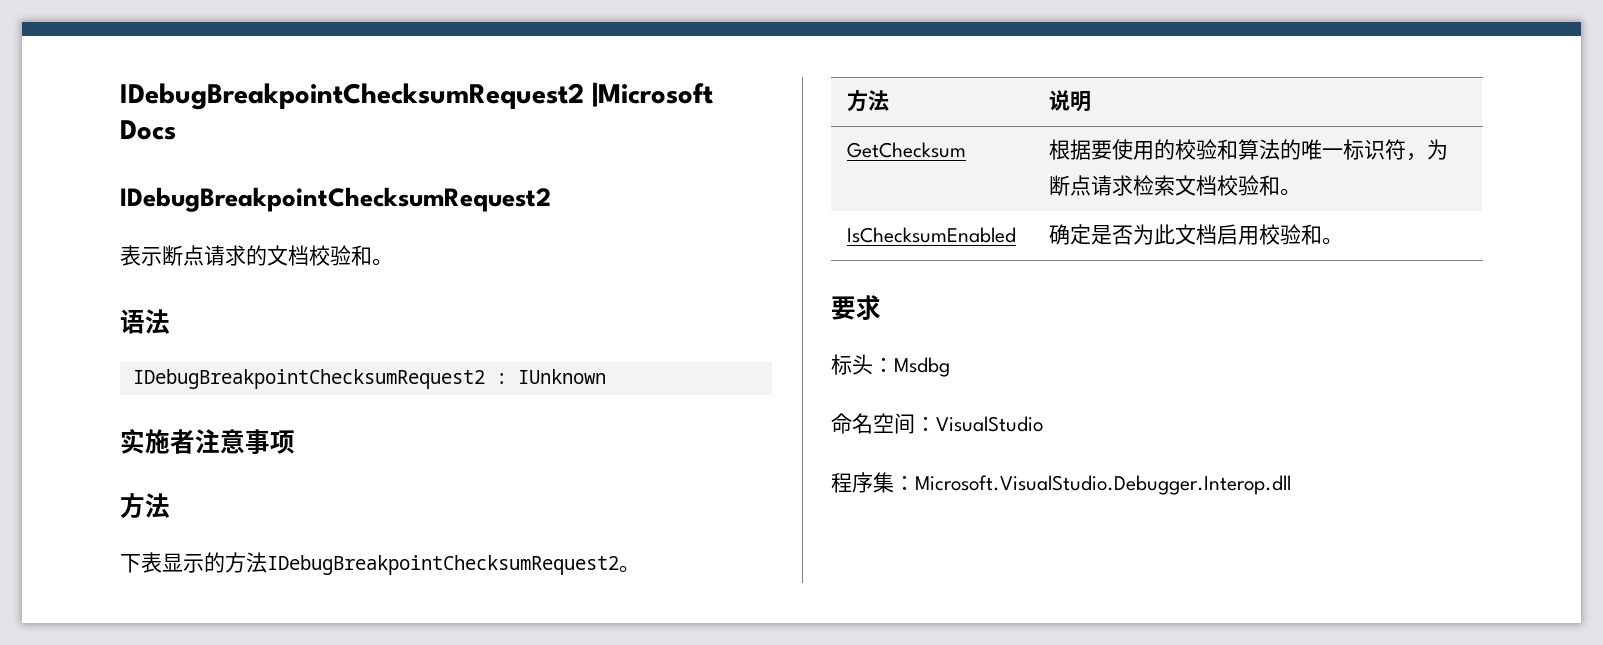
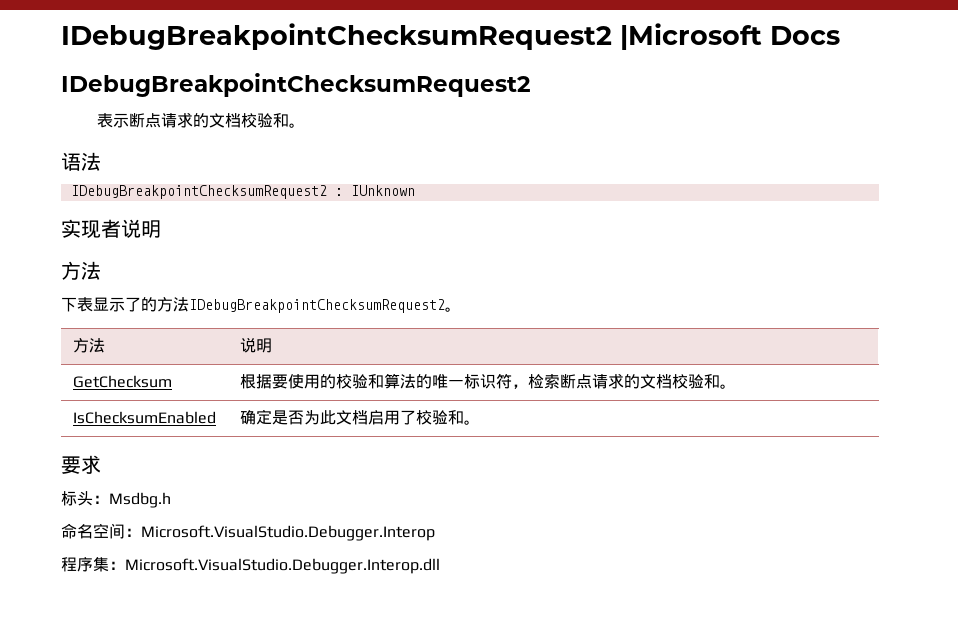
- 实施者注意事项
+ 实现者说明
- 下表显示的方法IDebugBreakpointChecksumRequest2。
+ 下表显示了的方法IDebugBreakpointChecksumRequest2。
- GetChecksum | 根据要使用的校验和算法的唯一标识符，为断点请求检索文档校验和。
+ GetChecksum | 根据要使用的校验和算法的唯一标识符，检索断点请求的文档校验和。
- IsChecksumEnabled | 确定是否为此文档启用校验和。
+ IsChecksumEnabled | 确定是否为此文档启用了校验和。
- 标头：Msdbg
+ 标头：Msdbg.h
- 命名空间：VisualStudio
+ 命名空间：Microsoft.VisualStudio.Debugger.Interop

